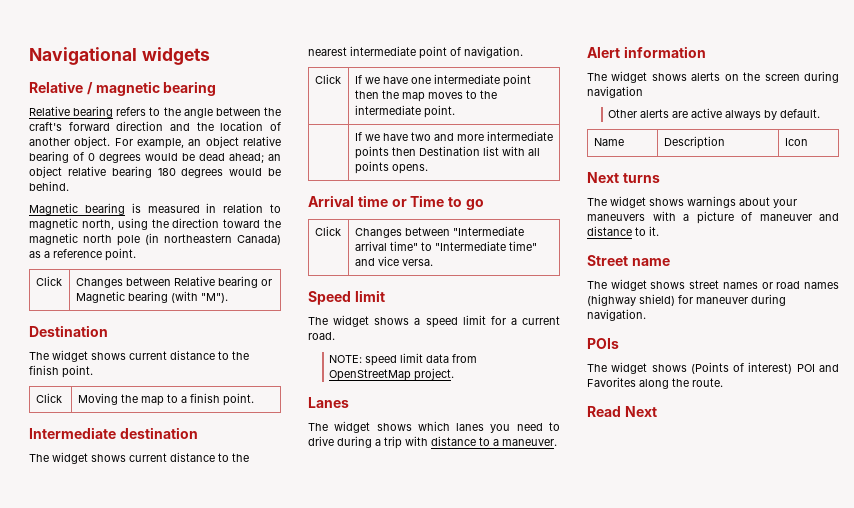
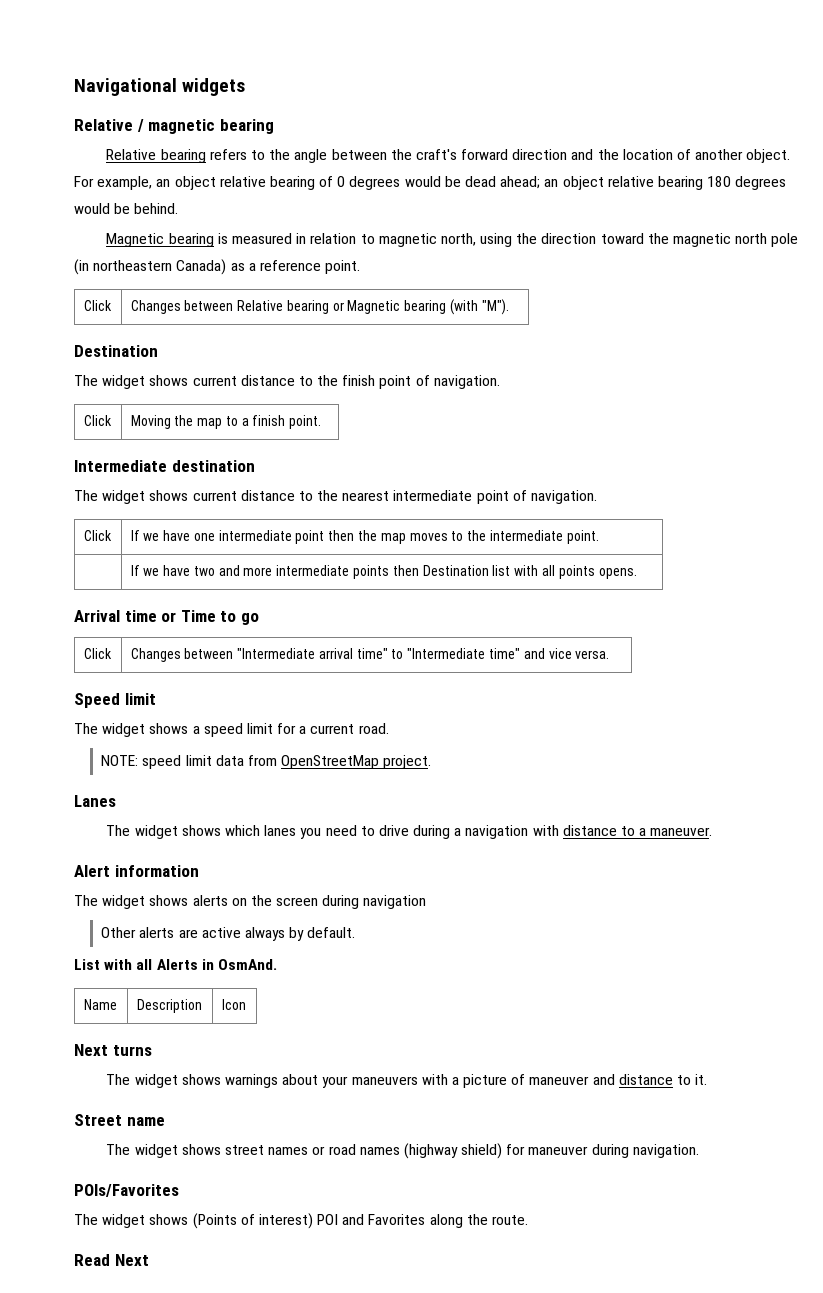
- The widget shows current distance to the finish point.
+ The widget shows current distance to the finish point of navigation.
- The widget shows which lanes you need to drive during a trip with distance to a maneuver.
+ The widget shows which lanes you need to drive during a navigation with distance to a maneuver.
+ List with all Alerts in OsmAnd.
- POIs
+ POIs/Favorites

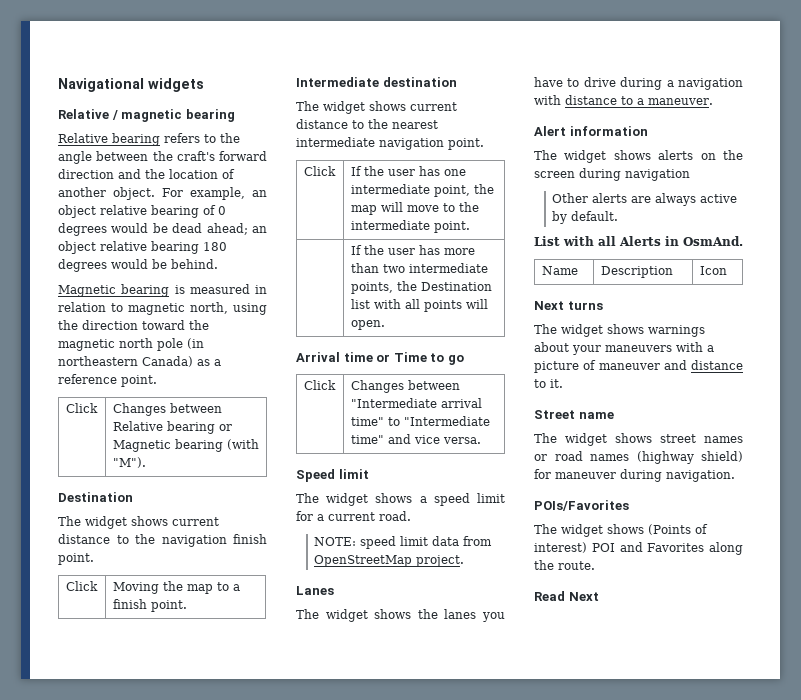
- The widget shows current distance to the finish point of navigation.
+ The widget shows current distance to the navigation finish point.
- The widget shows current distance to the nearest intermediate point of navigation.
+ The widget shows current distance to the nearest intermediate navigation point.
- Click | If we have one intermediate point then the map moves to the intermediate point.
+ Click | If the user has one intermediate point, the map will move to the intermediate point.
- | If we have two and more intermediate points then Destination list with all points opens.
+ | If the user has more than two intermediate points, the Destination list with all points will open.
- The widget shows which lanes you need to drive during a navigation with distance to a maneuver.
+ The widget shows the lanes you have to drive during a navigation with distance to a maneuver.
- Other alerts are active always by default.
+ Other alerts are always active by default.

